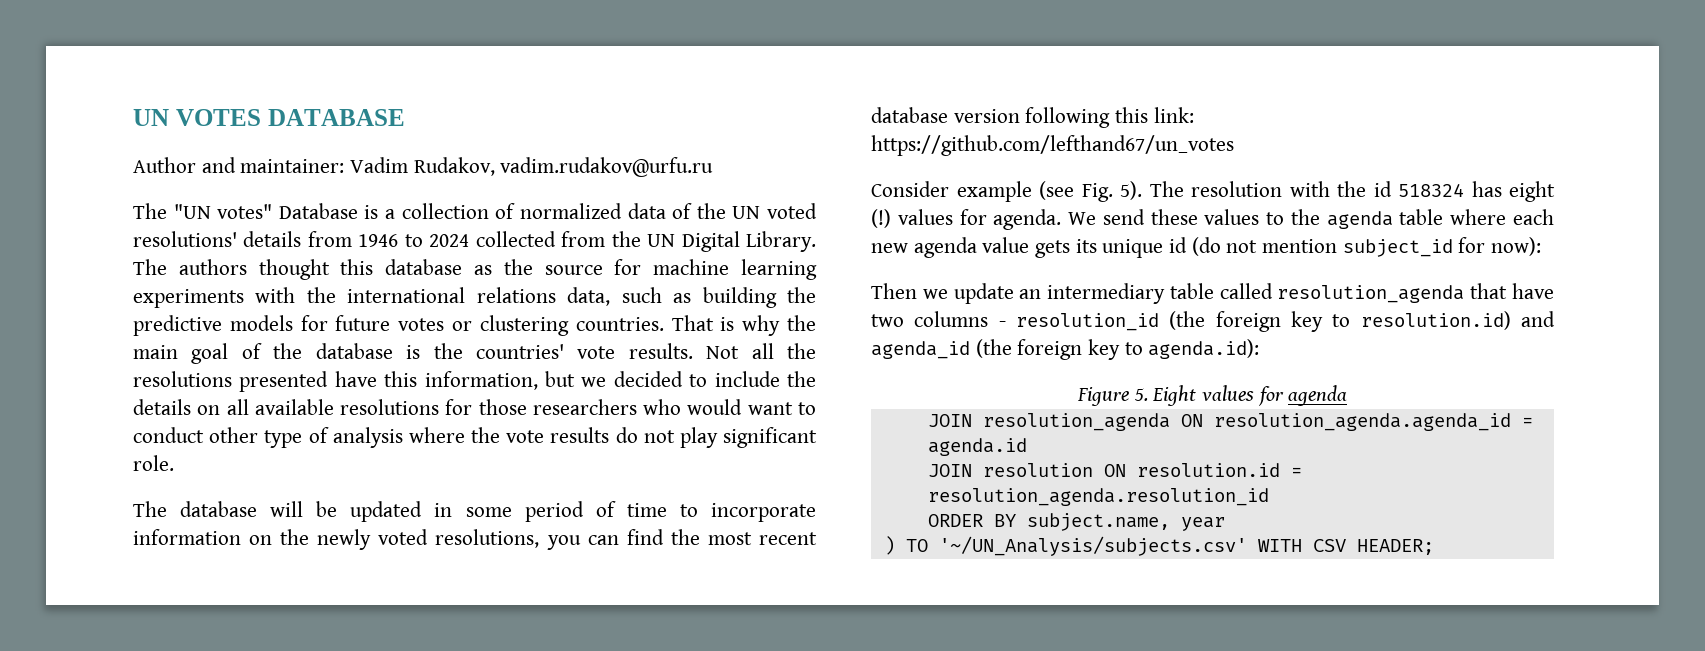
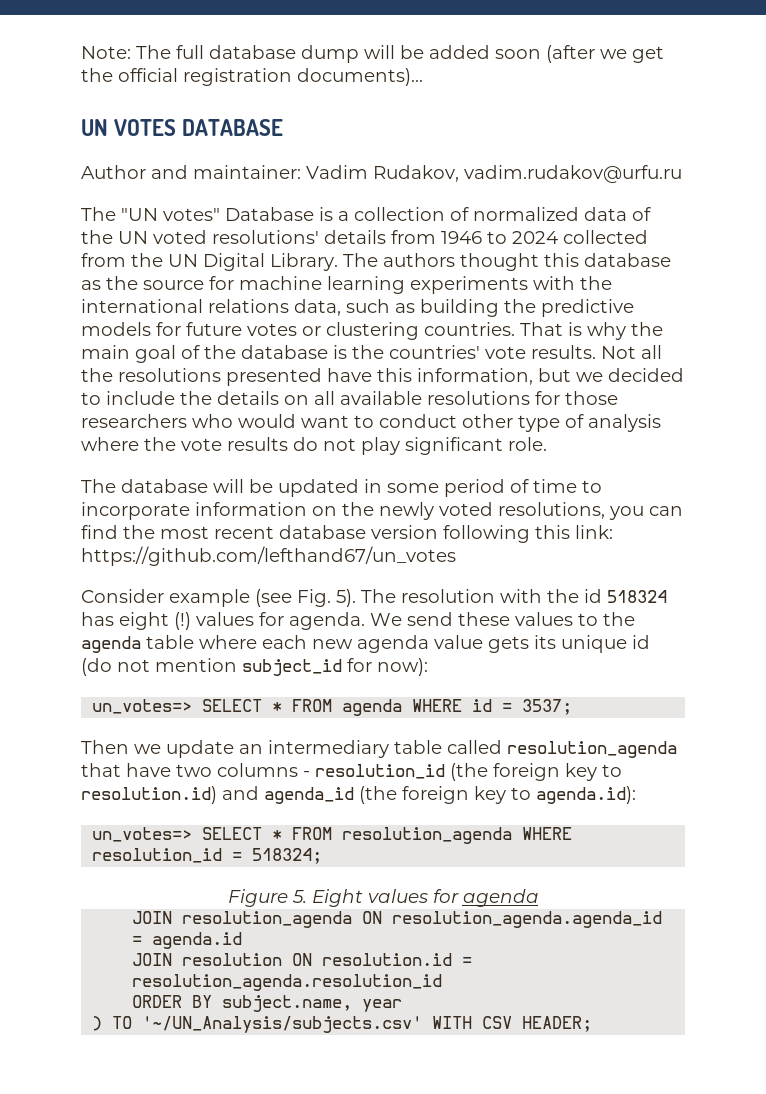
+ Note: The full database dump will be added soon (after we get the official registration documents)...
+ un_votes=> SELECT * FROM agenda WHERE id = 3537;
+ un_votes=> SELECT * FROM resolution_agenda WHERE resolution_id = 518324;

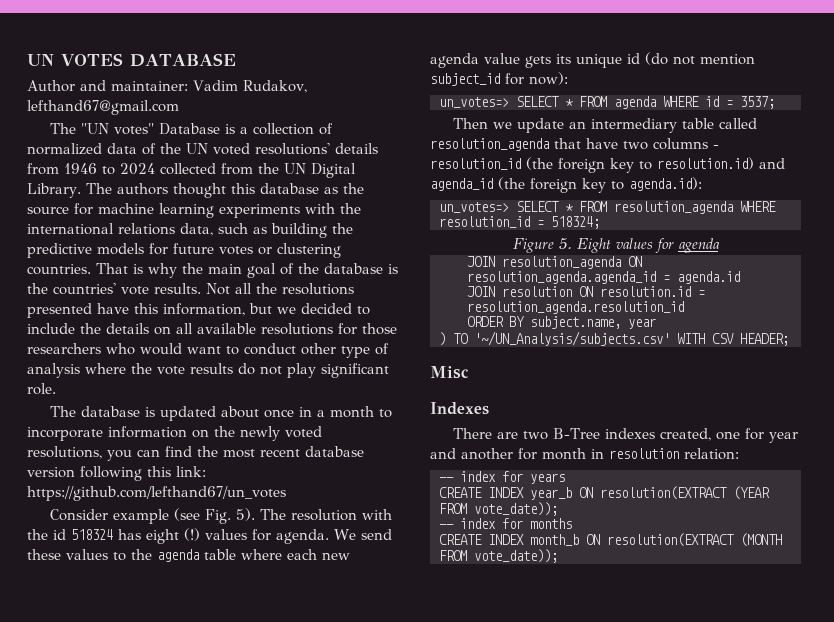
- Note: The full database dump will be added soon (after we get the official registration documents)...
- Author and maintainer: Vadim Rudakov, vadim.rudakov@urfu.ru
+ Author and maintainer: Vadim Rudakov, lefthand67@gmail.com
- The database will be updated in some period of time to incorporate information on the newly voted resolutions, you can find the most recent database version following this link: https://github.com/lefthand67/un_votes
+ The database is updated about once in a month to incorporate information on the newly voted resolutions, you can find the most recent database version following this link: https://github.com/lefthand67/un_votes
+ Misc
+ Indexes
+ There are two B-Tree indexes created, one for year and another for month in resolution relation:
+ -- index for years
+ CREATE INDEX year_b ON resolution(EXTRACT (YEAR FROM vote_date));
+ -- index for months
+ CREATE INDEX month_b ON resolution(EXTRACT (MONTH FROM vote_date));

